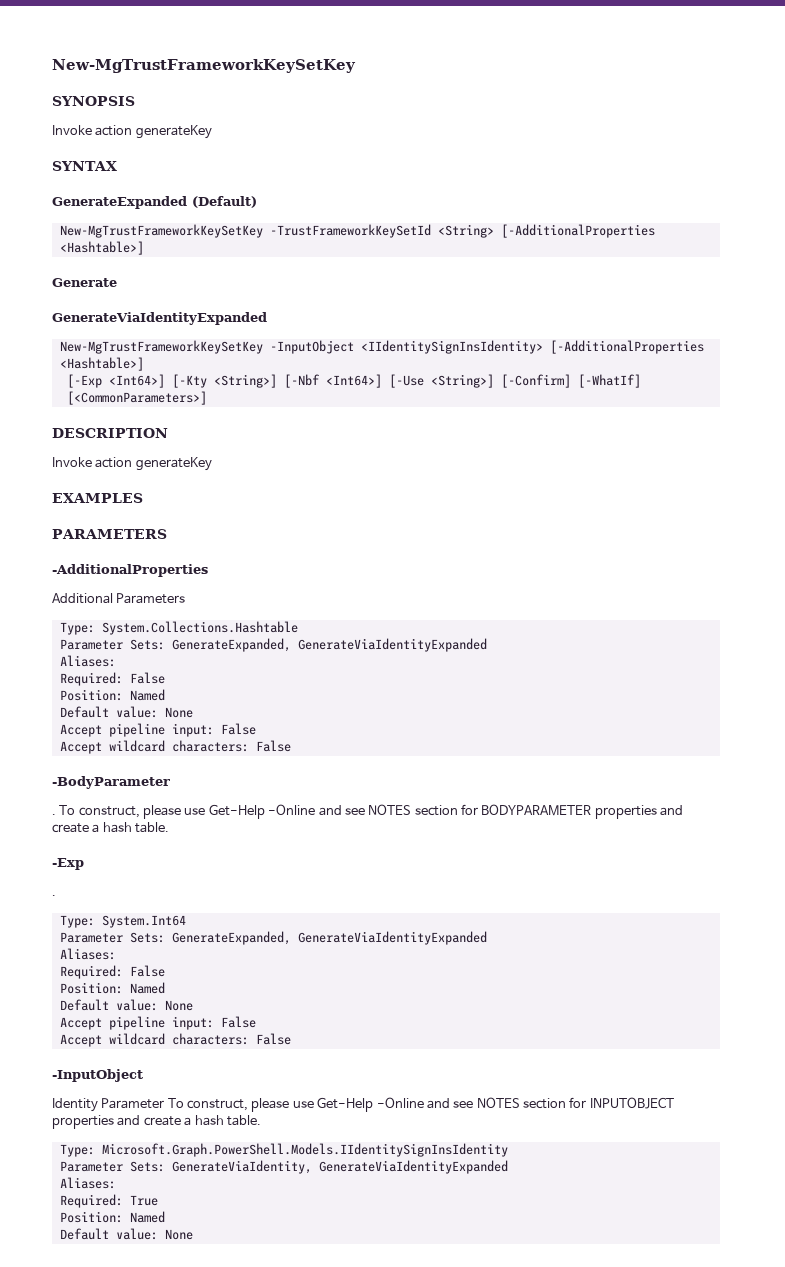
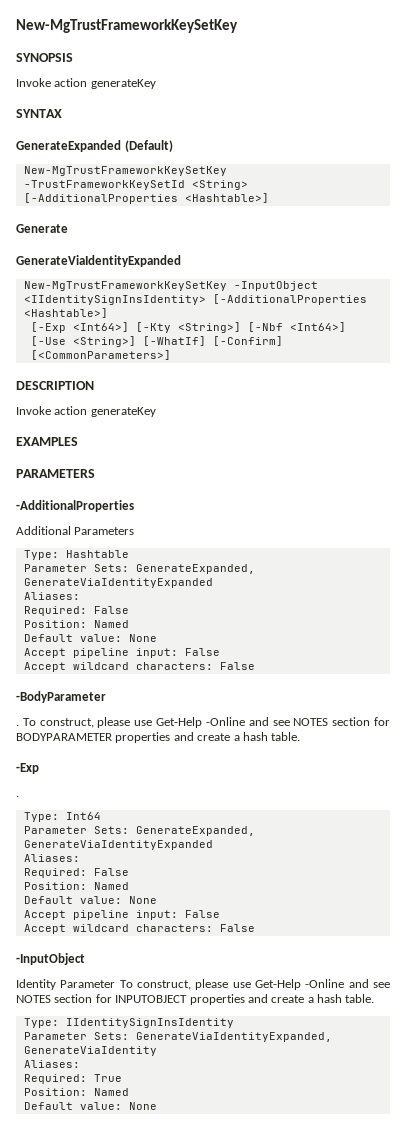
- [-Exp <Int64>] [-Kty <String>] [-Nbf <Int64>] [-Use <String>] [-Confirm] [-WhatIf] [<CommonParameters>]
+ [-Exp <Int64>] [-Kty <String>] [-Nbf <Int64>] [-Use <String>] [-WhatIf] [-Confirm] [<CommonParameters>]
- Type: System.Collections.Hashtable
+ Type: Hashtable
- Type: System.Int64
+ Type: Int64
- Type: Microsoft.Graph.PowerShell.Models.IIdentitySignInsIdentity
- Parameter Sets: GenerateViaIdentity, GenerateViaIdentityExpanded
+ Type: IIdentitySignInsIdentity
+ Parameter Sets: GenerateViaIdentityExpanded, GenerateViaIdentity

